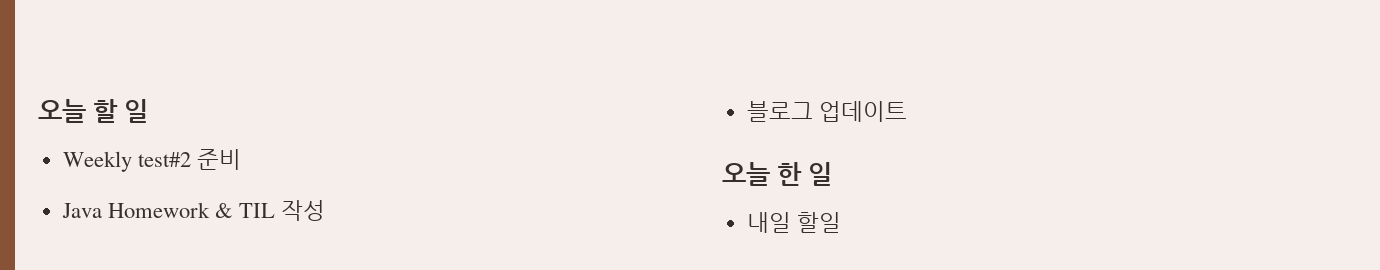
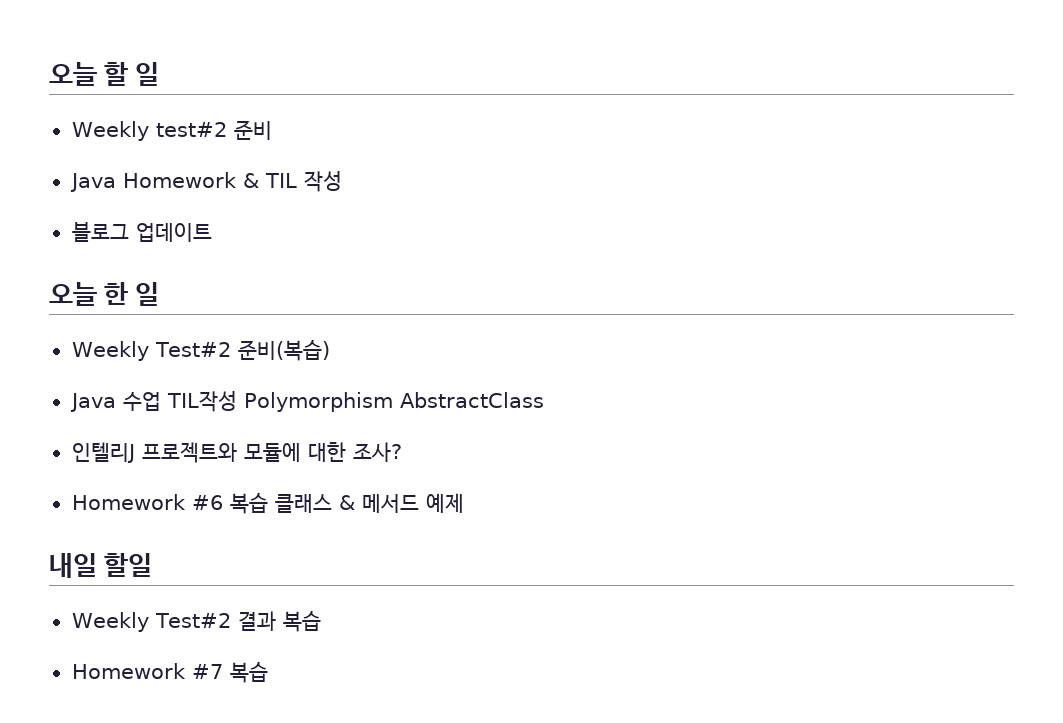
+ Weekly Test#2 준비(복습)
+ Java 수업 TIL작성 Polymorphism AbstractClass
+ 인텔리J 프로젝트와 모듈에 대한 조사?
+ Homework #6 복습 클래스 & 메서드 예제
  내일 할일
+ Weekly Test#2 결과 복습
+ Homework #7 복습

